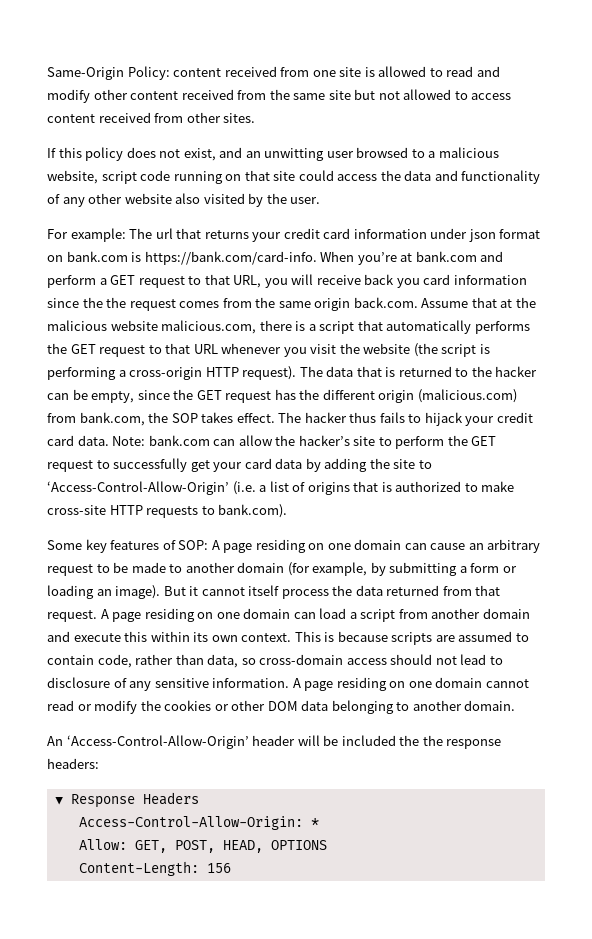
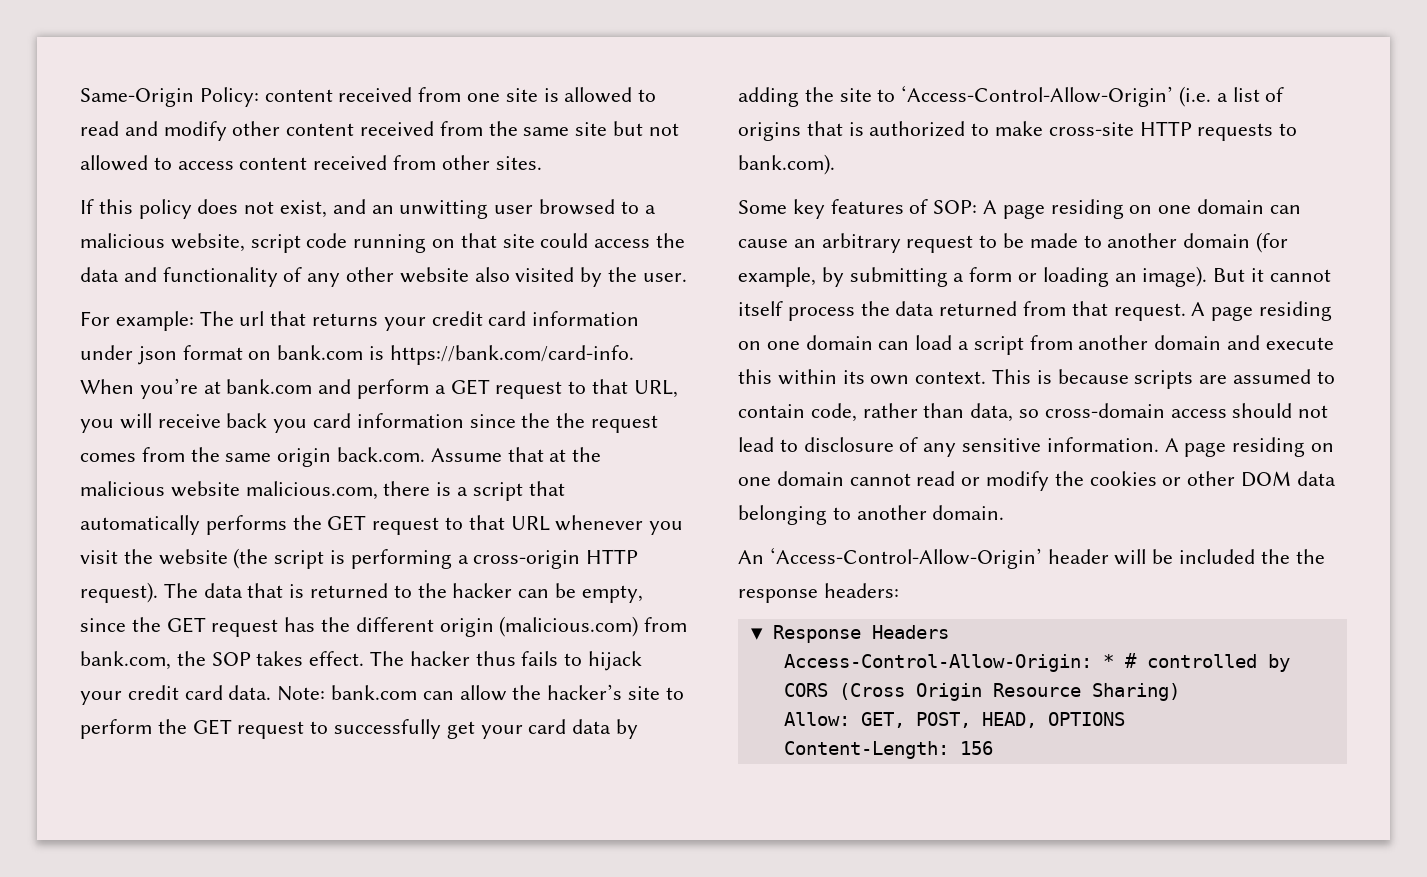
- Access-Control-Allow-Origin: *
+ Access-Control-Allow-Origin: * # controlled by CORS (Cross Origin Resource Sharing)

